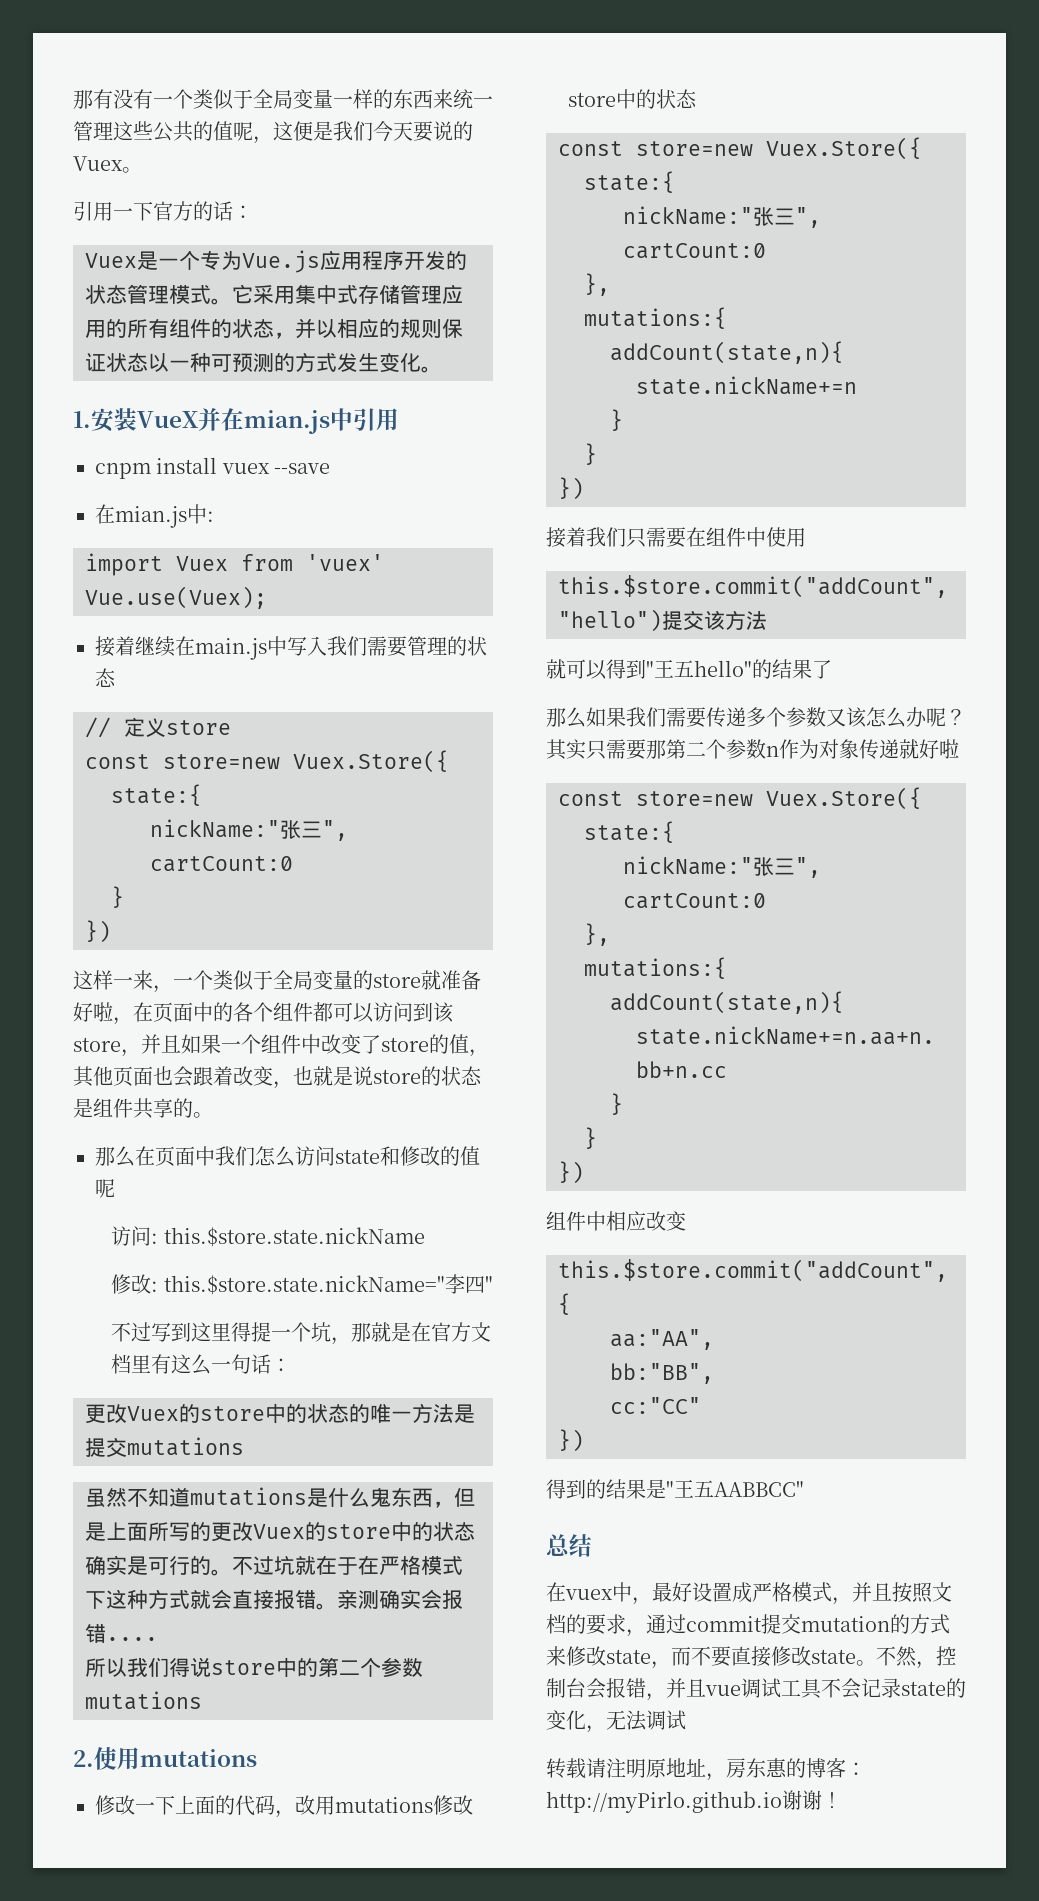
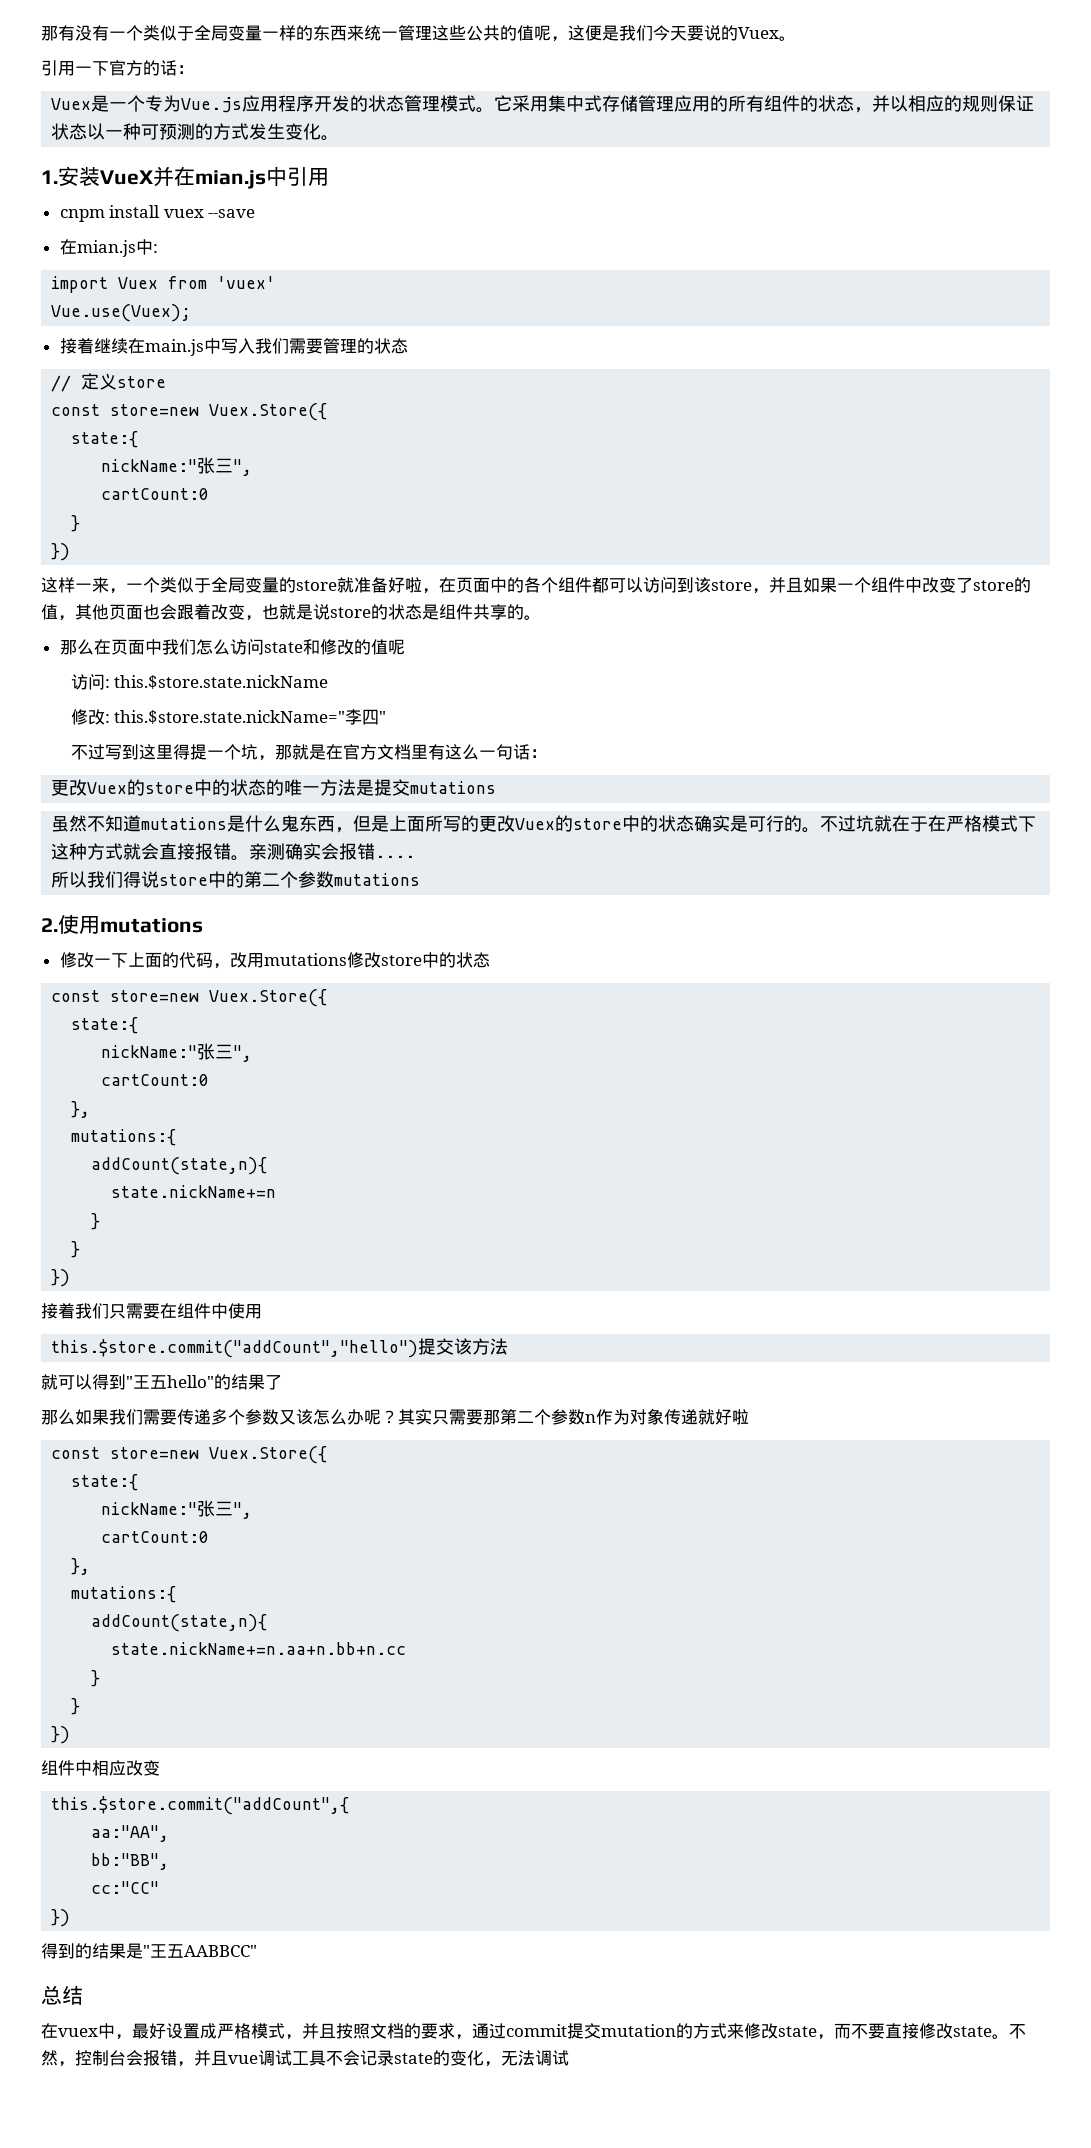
- 转载请注明原地址，房东惠的博客：http://myPirlo.github.io谢谢！

